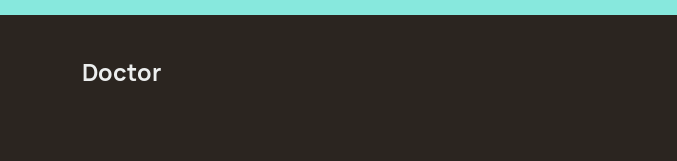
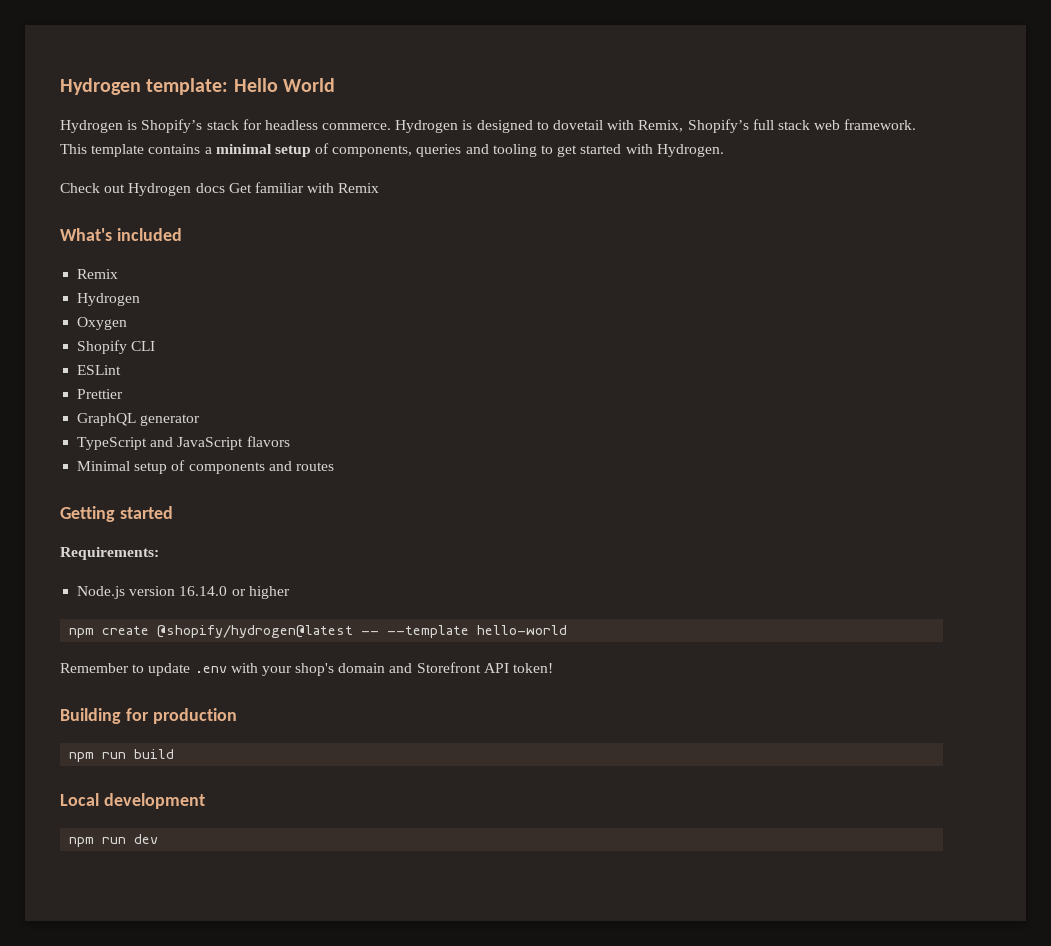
- Doctor
+ Hydrogen template: Hello World
+ Hydrogen is Shopify’s stack for headless commerce. Hydrogen is designed to dovetail with Remix, Shopify’s full stack web framework. This template contains a minimal setup of components, queries and tooling to get started with Hydrogen.
+ Check out Hydrogen docs Get familiar with Remix
+ What's included
+ Remix
+ Hydrogen
+ Oxygen
+ Shopify CLI
+ ESLint
+ Prettier
+ GraphQL generator
+ TypeScript and JavaScript flavors
+ Minimal setup of components and routes
+ Getting started
+ Requirements:
+ Node.js version 16.14.0 or higher
+ npm create @shopify/hydrogen@latest -- --template hello-world
+ Remember to update .env with your shop's domain and Storefront API token!
+ Building for production
+ npm run build
+ Local development
+ npm run dev

